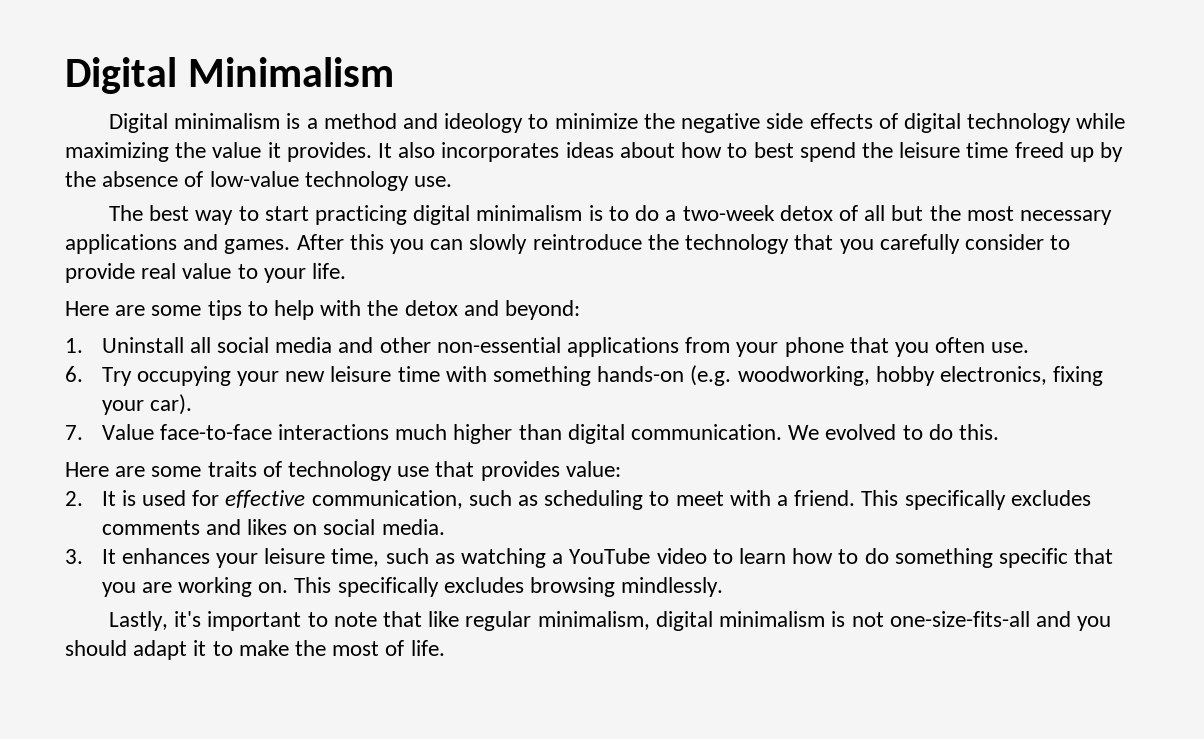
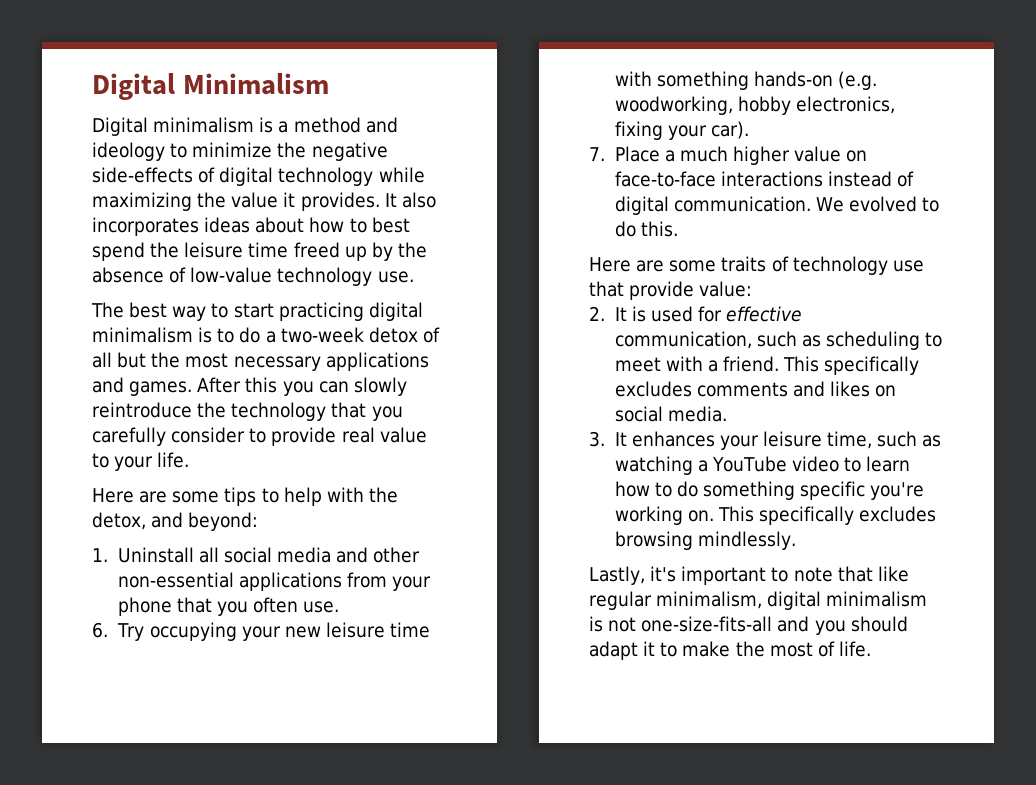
- Digital minimalism is a method and ideology to minimize the negative side effects of digital technology while maximizing the value it provides.
+ Digital minimalism is a method and ideology to minimize the negative side-effects of digital technology while maximizing the value it provides.
- Here are some tips to help with the detox and beyond:
+ Here are some tips to help with the detox, and beyond:
- 7. Value face-to-face interactions much higher than digital communication.
+ 7. Place a much higher value on face-to-face interactions instead of digital communication.
- Here are some traits of technology use that provides value:
+ Here are some traits of technology use that provide value:
- 3. It enhances your leisure time, such as watching a YouTube video to learn how to do something specific that you are working on.
+ 3. It enhances your leisure time, such as watching a YouTube video to learn how to do something specific you're working on.

